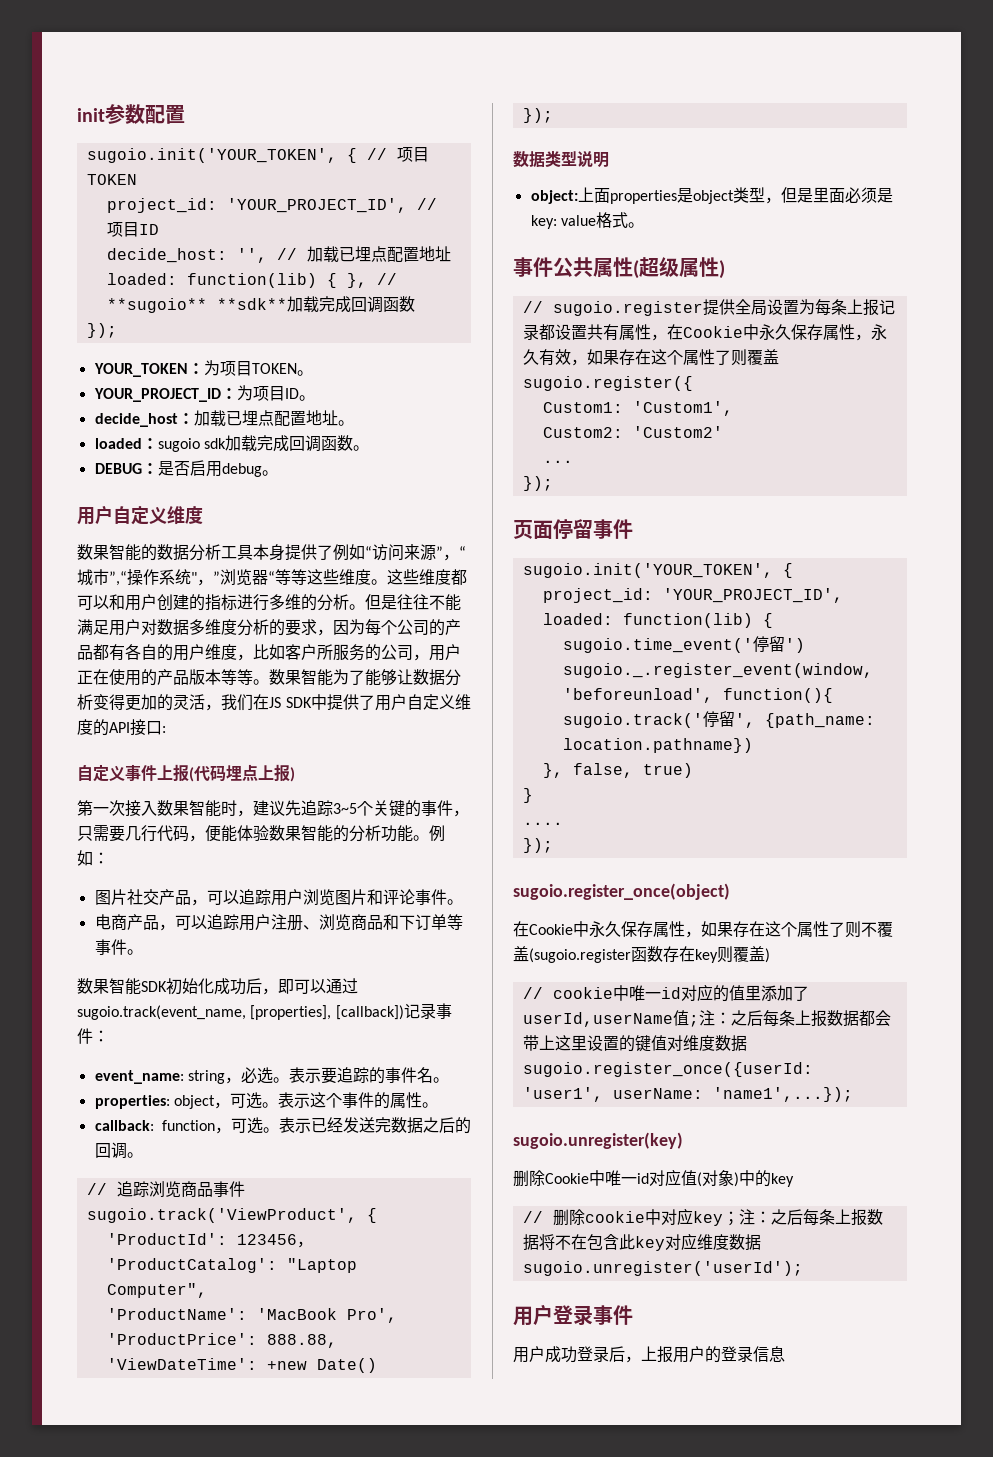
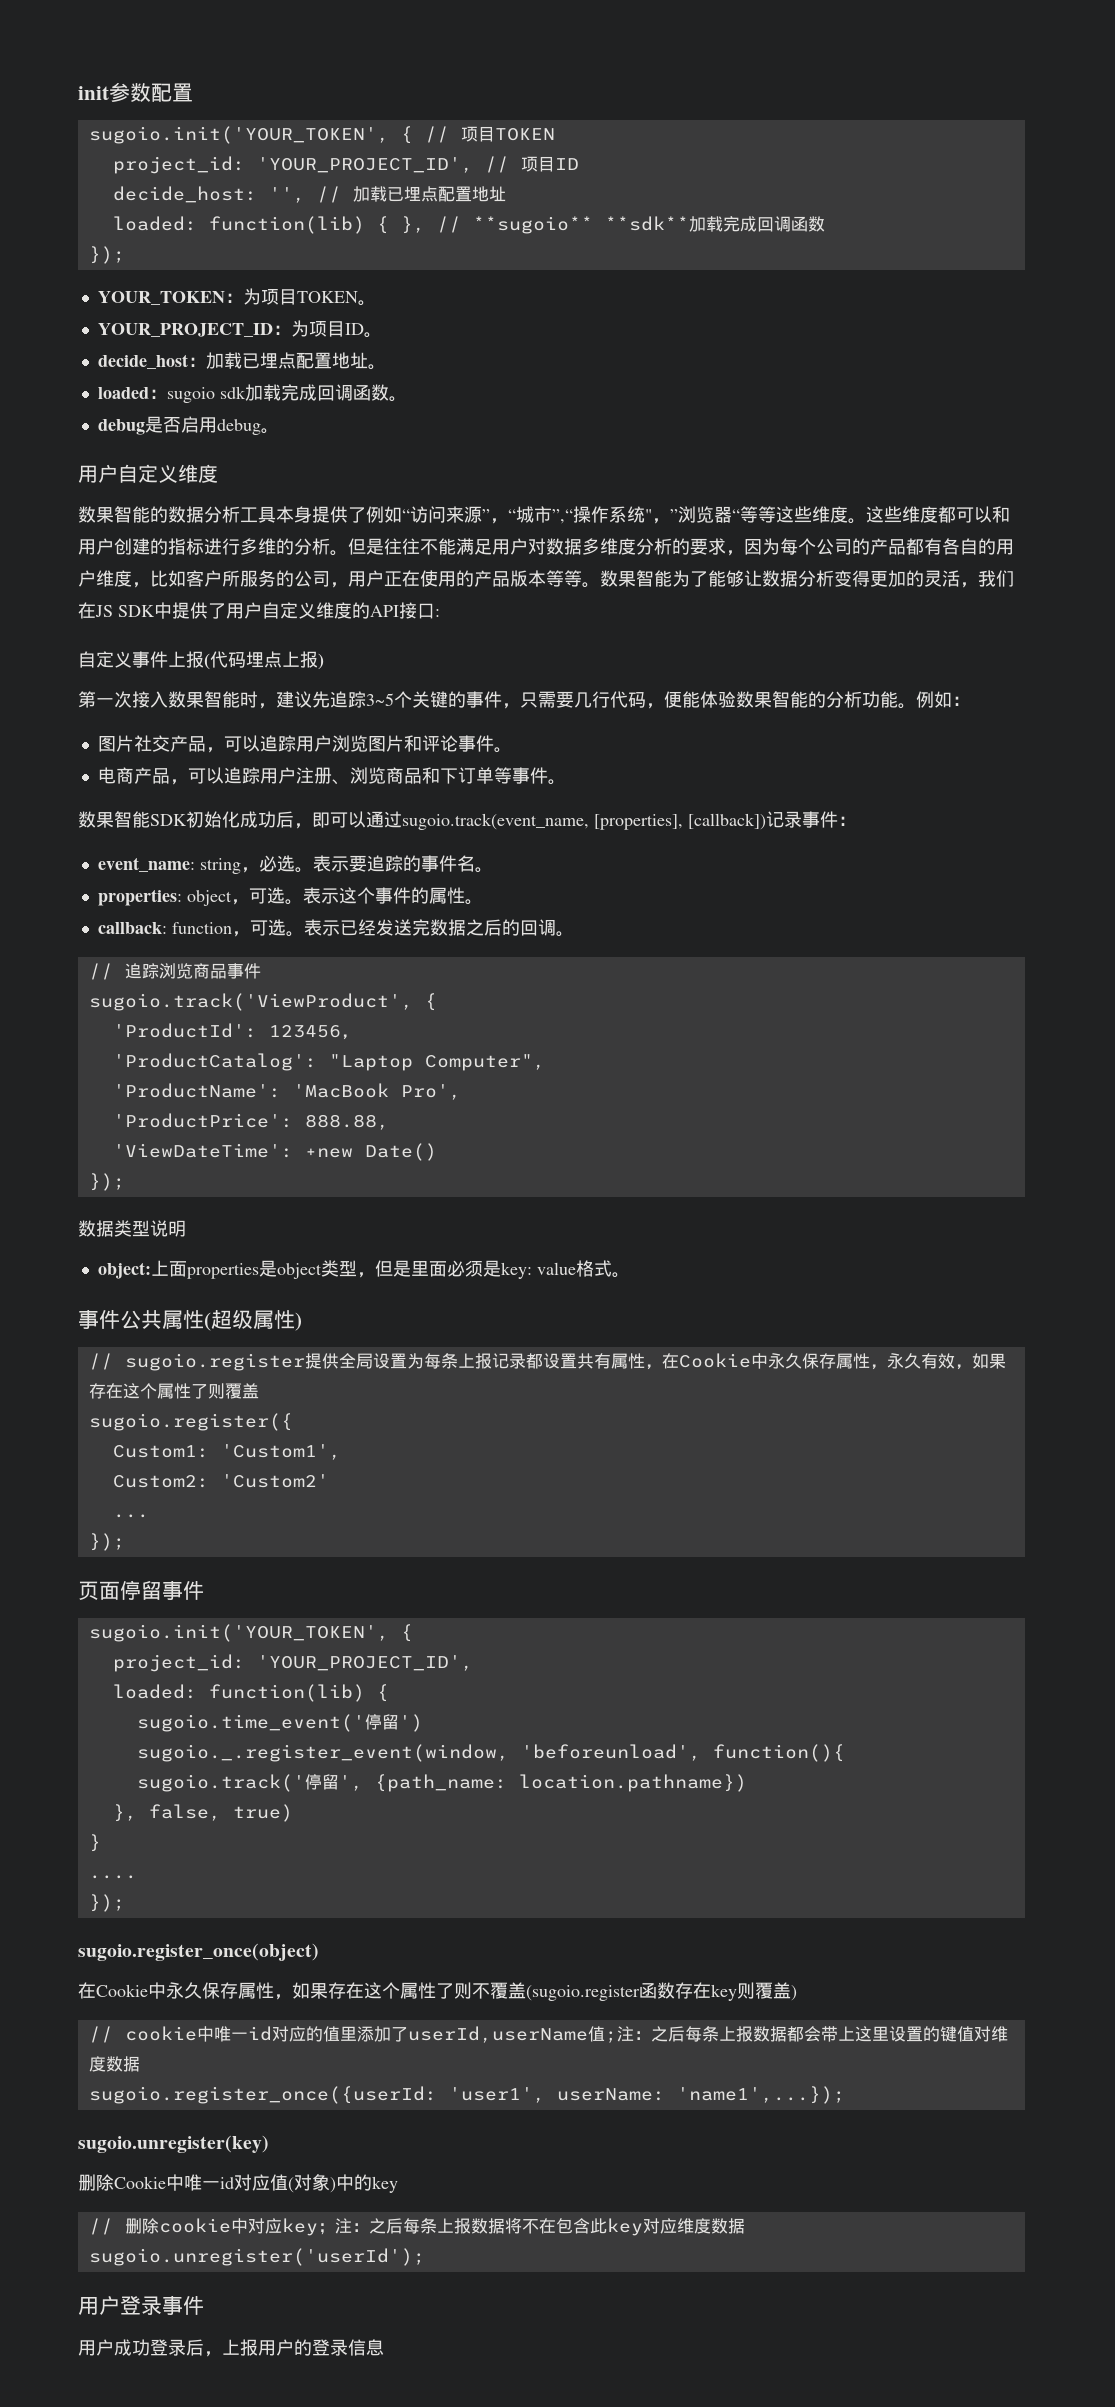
- DEBUG：是否启用debug。
+ debug是否启用debug。

